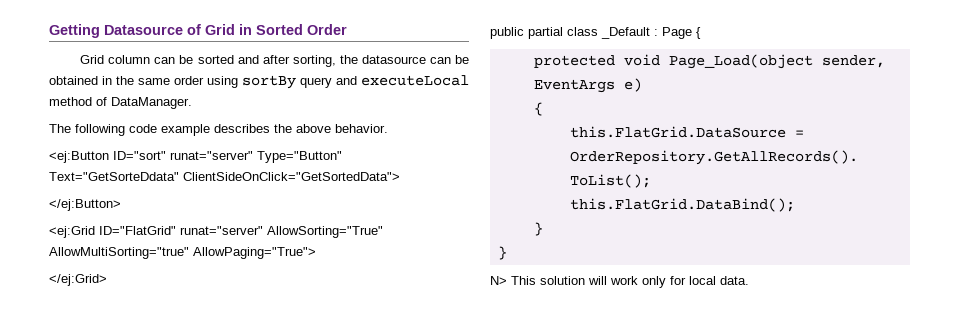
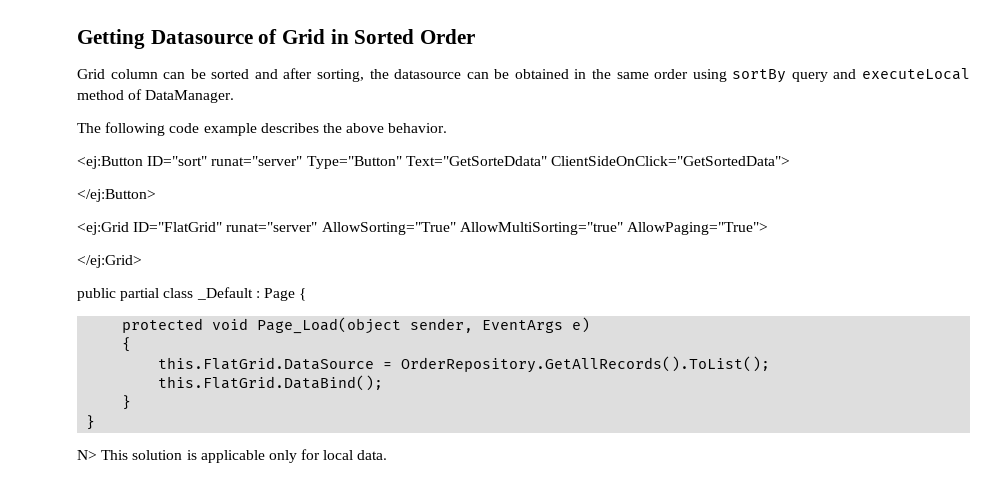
- N> This solution will work only for local data.
+ N> This solution is applicable only for local data.

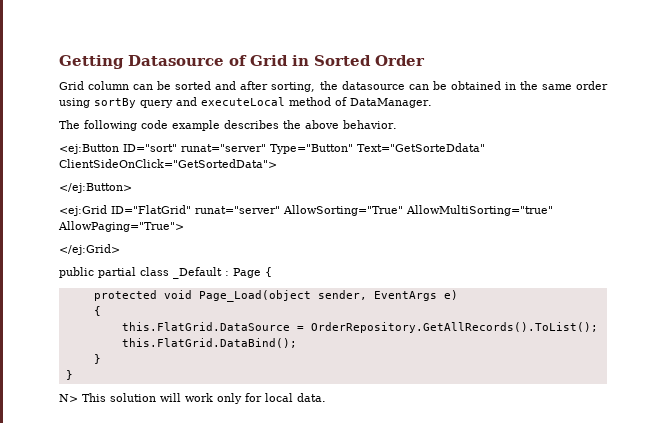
- N> This solution is applicable only for local data.
+ N> This solution will work only for local data.

